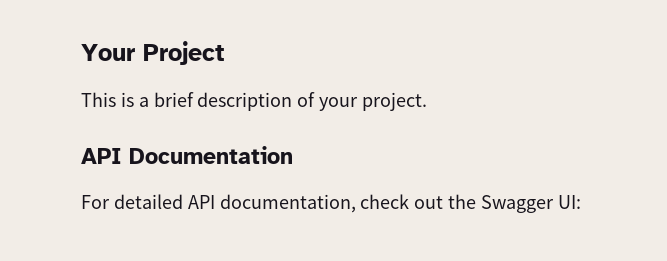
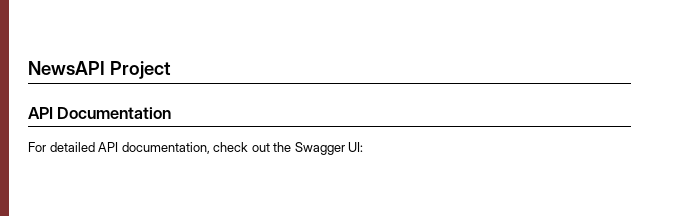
- Your Project
+ NewsAPI Project
- This is a brief description of your project.

